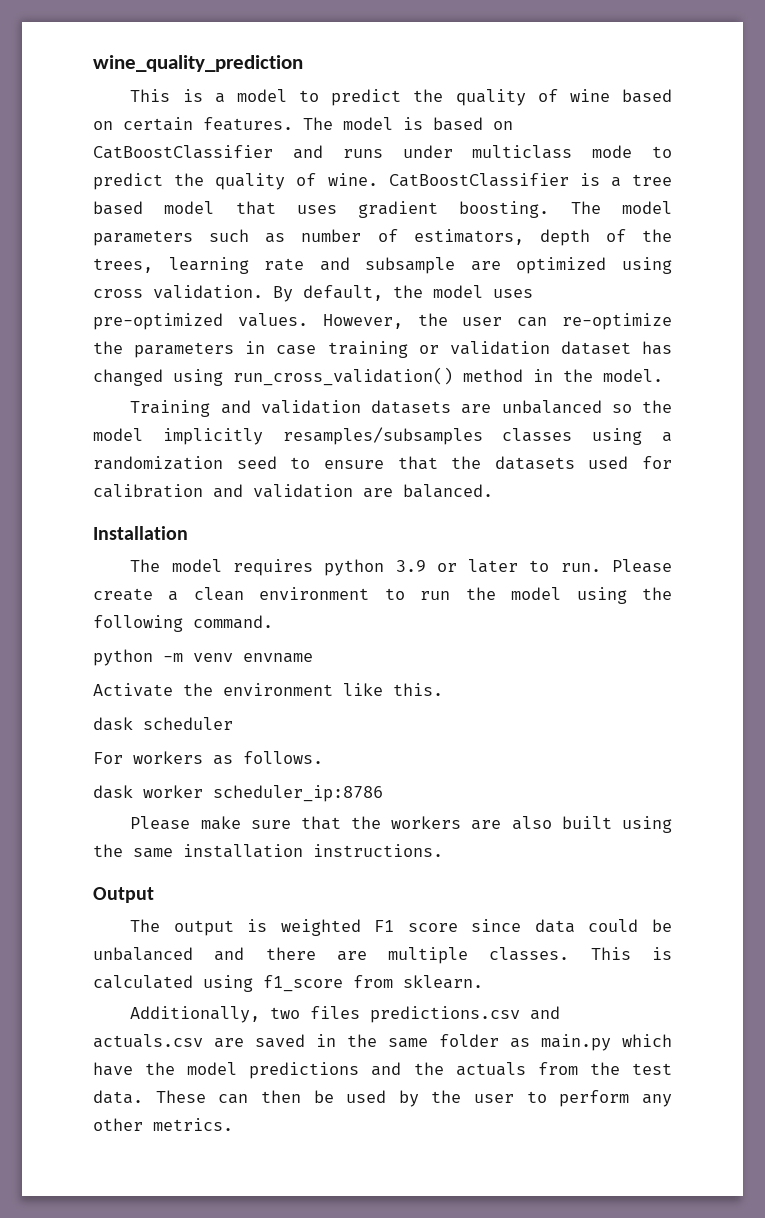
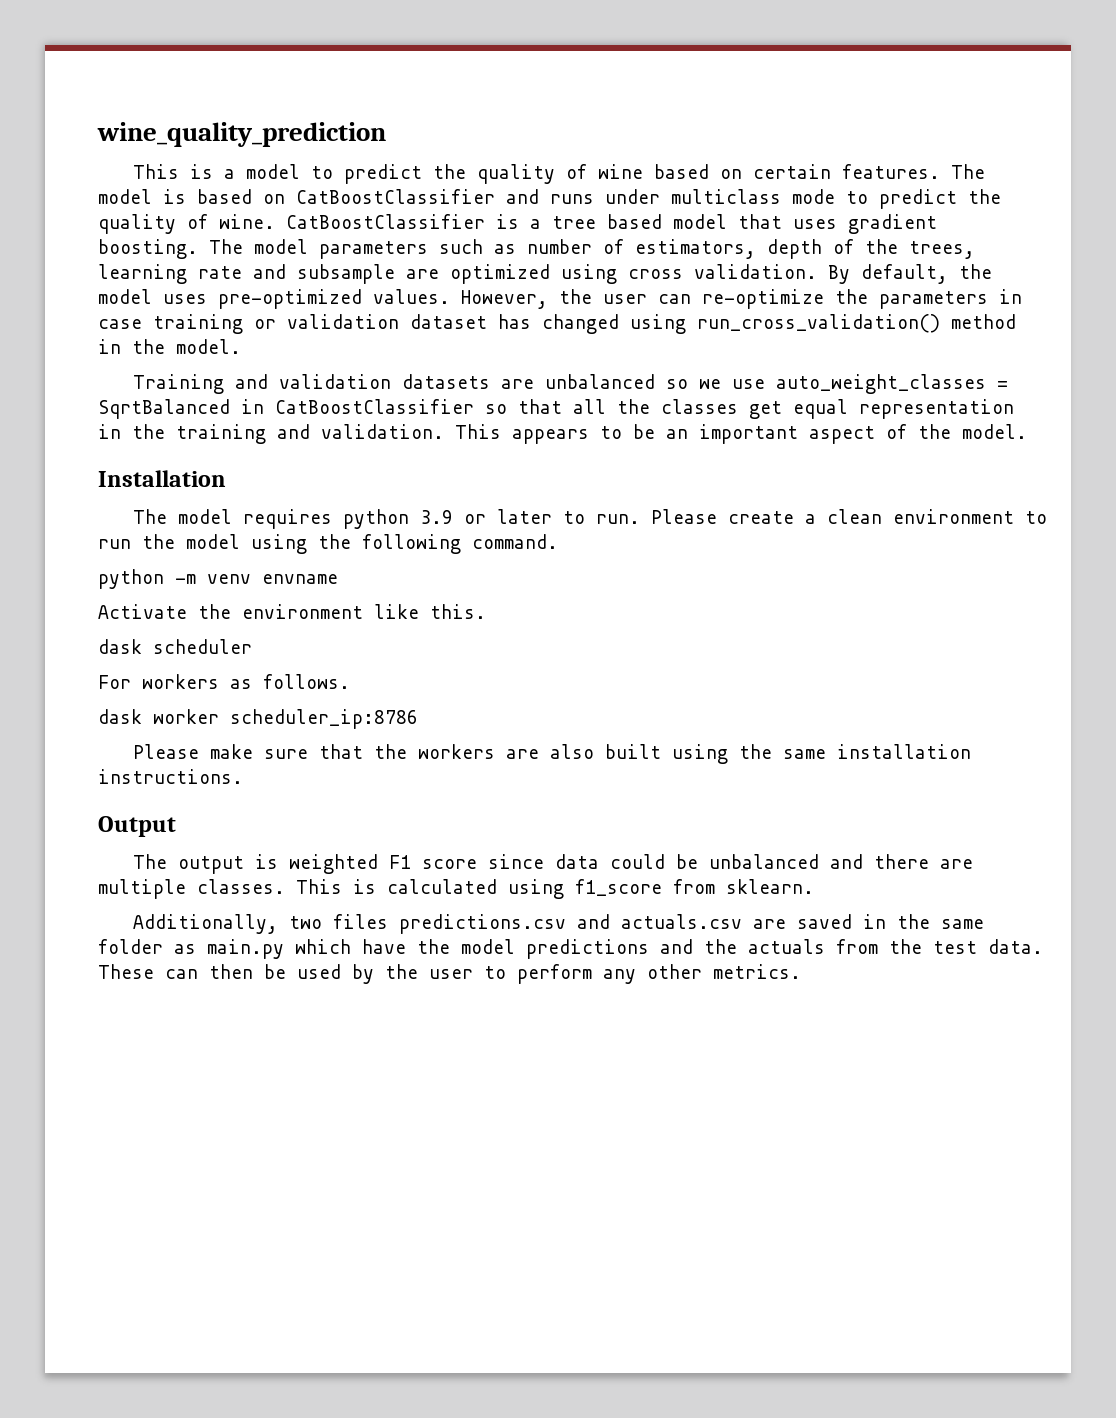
- Training and validation datasets are unbalanced so the model implicitly resamples/subsamples classes using a randomization seed to ensure that the datasets used for calibration and validation are balanced.
+ Training and validation datasets are unbalanced so we use auto_weight_classes = SqrtBalanced in CatBoostClassifier so that all the classes get equal representation in the training and validation. This appears to be an important aspect of the model.

